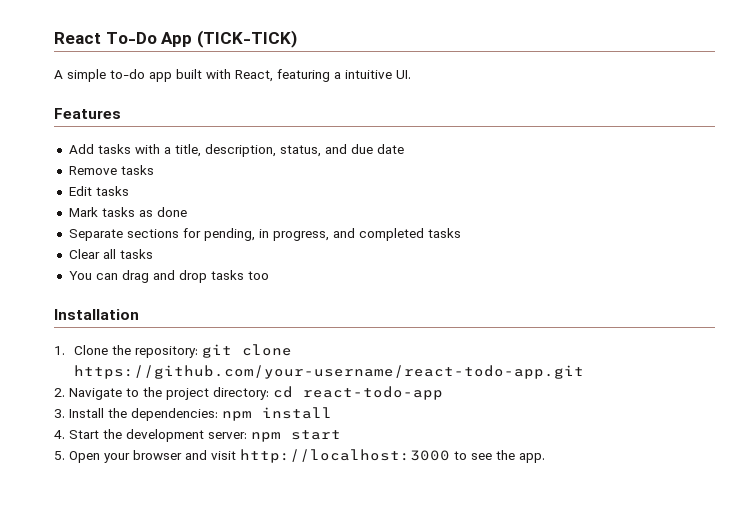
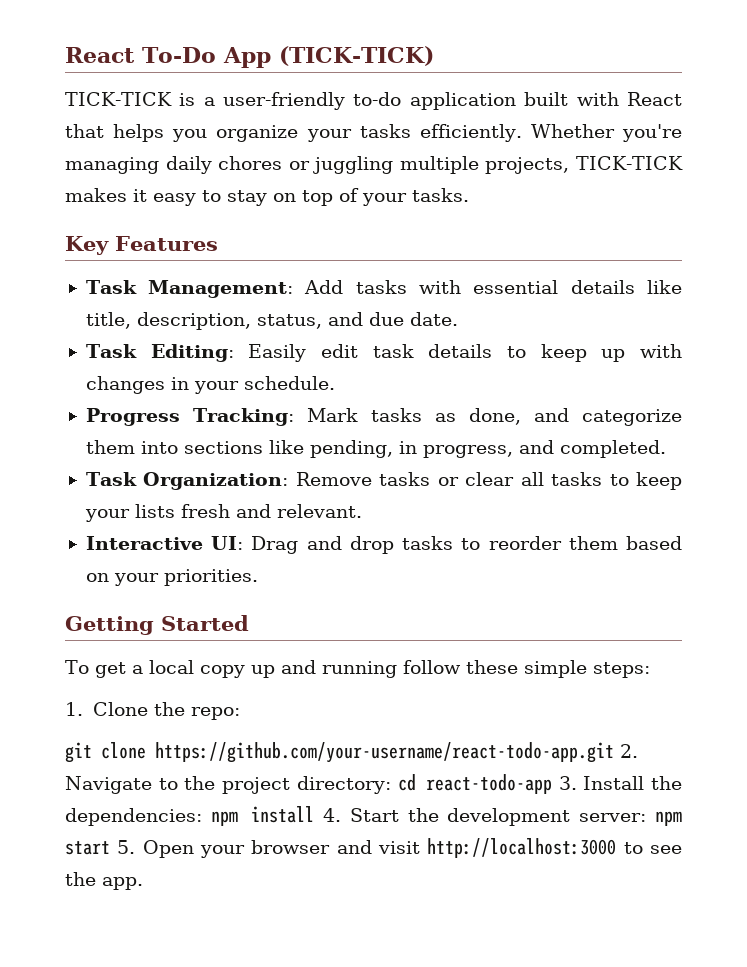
- A simple to-do app built with React, featuring a intuitive UI.
- Features
+ TICK-TICK is a user-friendly to-do application built with React that helps you organize your tasks efficiently. Whether you're managing daily chores or juggling multiple projects, TICK-TICK makes it easy to stay on top of your tasks.
+ Key Features
- Add tasks with a title, description, status, and due date
- Remove tasks
- Edit tasks
- Mark tasks as done
- Separate sections for pending, in progress, and completed tasks
- Clear all tasks
- You can drag and drop tasks too
- Installation
+ Task Management: Add tasks with essential details like title, description, status, and due date.
+ Task Editing: Easily edit task details to keep up with changes in your schedule.
+ Progress Tracking: Mark tasks as done, and categorize them into sections like pending, in progress, and completed.
+ Task Organization: Remove tasks or clear all tasks to keep your lists fresh and relevant.
+ Interactive UI: Drag and drop tasks to reorder them based on your priorities.
+ Getting Started
+ To get a local copy up and running follow these simple steps:
- 1. Clone the repository: git clone https://github.com/your-username/react-todo-app.git
- 2. Navigate to the project directory: cd react-todo-app
- 3. Install the dependencies: npm install
- 4. Start the development server: npm start
- 5. Open your browser and visit http://localhost:3000 to see the app.
+ 1. Clone the repo:
+ git clone https://github.com/your-username/react-todo-app.git 2. Navigate to the project directory: cd react-todo-app 3. Install the dependencies: npm install 4. Start the development server: npm start 5. Open your browser and visit http://localhost:3000 to see the app.

